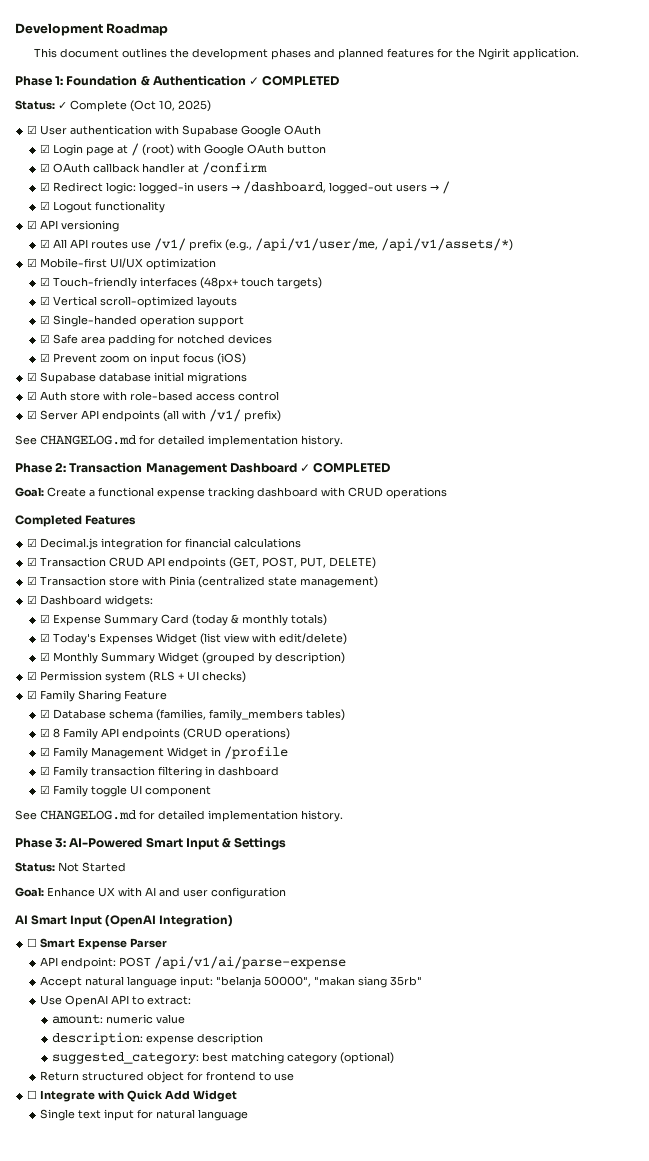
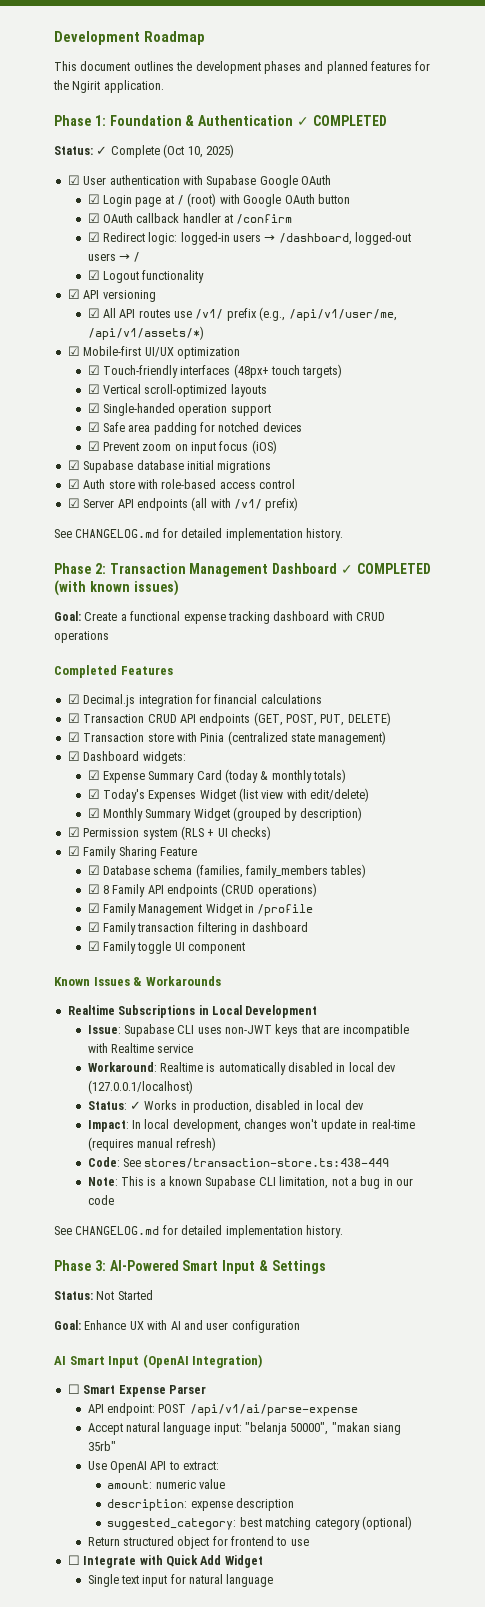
- Phase 2: Transaction Management Dashboard ✓ COMPLETED
+ Phase 2: Transaction Management Dashboard ✓ COMPLETED (with known issues)
+ Known Issues & Workarounds
+ Realtime Subscriptions in Local Development
+ Issue: Supabase CLI uses non-JWT keys that are incompatible with Realtime service
+ Workaround: Realtime is automatically disabled in local dev (127.0.0.1/localhost)
+ Status: ✓ Works in production, disabled in local dev
+ Impact: In local development, changes won't update in real-time (requires manual refresh)
+ Code: See stores/transaction-store.ts:438-449
+ Note: This is a known Supabase CLI limitation, not a bug in our code

